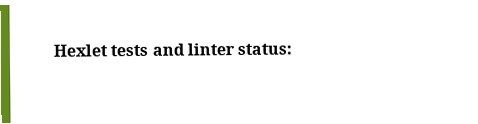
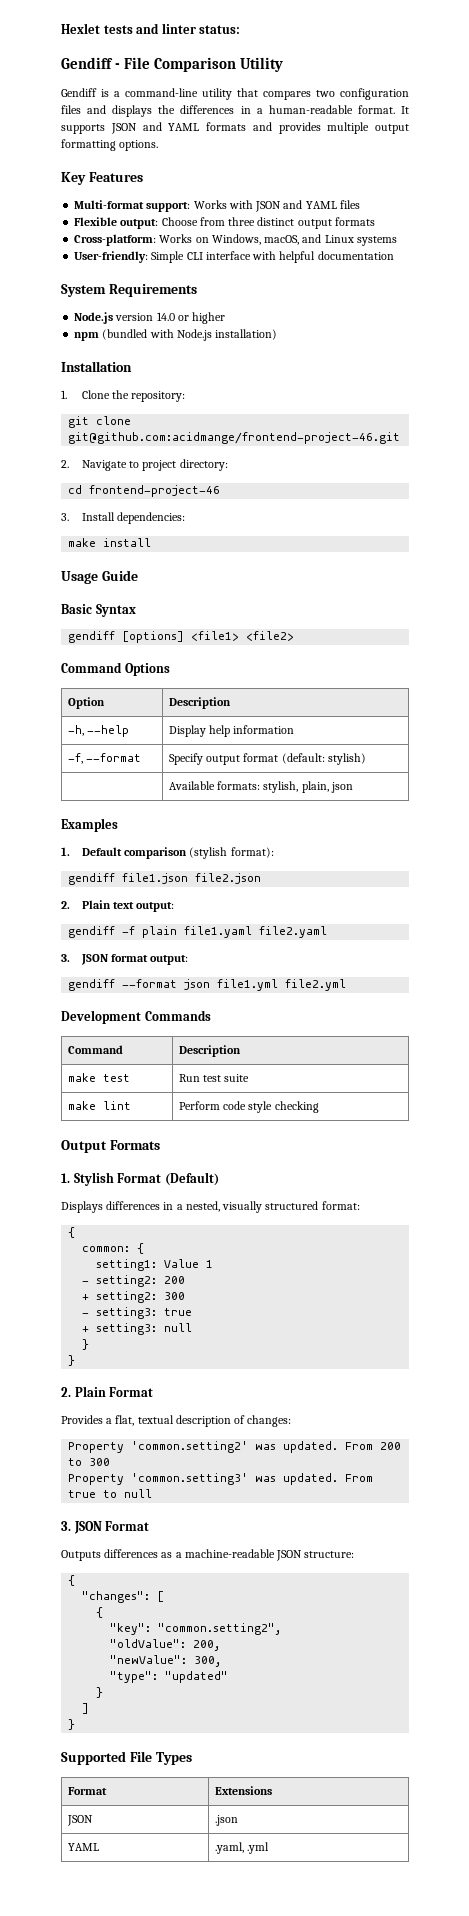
+ Gendiff - File Comparison Utility
+ Gendiff is a command-line utility that compares two configuration files and displays the differences in a human-readable format. It supports JSON and YAML formats and provides multiple output formatting options.
+ Key Features
+ Multi-format support: Works with JSON and YAML files
+ Flexible output: Choose from three distinct output formats
+ Cross-platform: Works on Windows, macOS, and Linux systems
+ User-friendly: Simple CLI interface with helpful documentation
+ System Requirements
+ Node.js version 14.0 or higher
+ npm (bundled with Node.js installation)
+ Installation
+ 1. Clone the repository:
+ git clone git@github.com:acidmange/frontend-project-46.git
+ 2. Navigate to project directory:
+ cd frontend-project-46
+ 3. Install dependencies:
+ make install
+ Usage Guide
+ Basic Syntax
+ gendiff [options] <file1> <file2>
+ Command Options
+ Option | Description
+ -h, --help | Display help information
+ -f, --format | Specify output format (default: stylish)
+ | Available formats: stylish, plain, json
+ Examples
+ 1. Default comparison (stylish format):
+ gendiff file1.json file2.json
+ 2. Plain text output:
+ gendiff -f plain file1.yaml file2.yaml
+ 3. JSON format output:
+ gendiff --format json file1.yml file2.yml
+ Development Commands
+ Command | Description
+ make test | Run test suite
+ make lint | Perform code style checking
+ Output Formats
+ 1. Stylish Format (Default)
+ Displays differences in a nested, visually structured format:
+ {
+ common: {
+ setting1: Value 1
+ - setting2: 200
+ + setting2: 300
+ - setting3: true
+ + setting3: null
+ }
+ }
+ 2. Plain Format
+ Provides a flat, textual description of changes:
+ Property 'common.setting2' was updated. From 200 to 300
+ Property 'common.setting3' was updated. From true to null
+ 3. JSON Format
+ Outputs differences as a machine-readable JSON structure:
+ {
+ "changes": [
+ {
+ "key": "common.setting2",
+ "oldValue": 200,
+ "newValue": 300,
+ "type": "updated"
+ }
+ ]
+ }
+ Supported File Types
+ Format | Extensions
+ JSON | .json
+ YAML | .yaml, .yml

